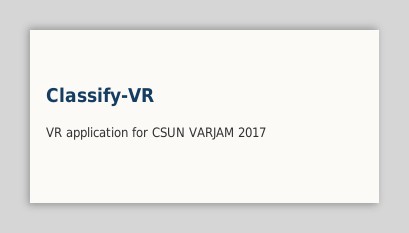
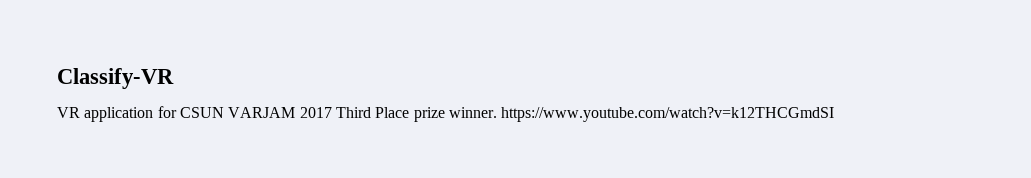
- VR application for CSUN VARJAM 2017
+ VR application for CSUN VARJAM 2017 Third Place prize winner. https://www.youtube.com/watch?v=k12THCGmdSI

